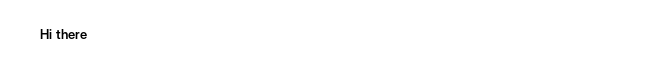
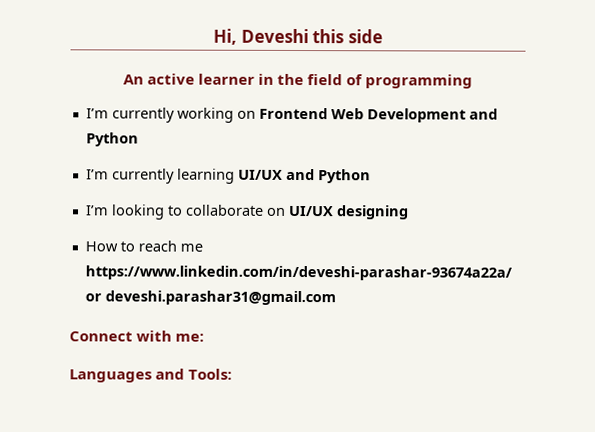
- Hi there
+ Hi, Deveshi this side
+ An active learner in the field of programming
+ I’m currently working on Frontend Web Development and Python
+ I’m currently learning UI/UX and Python
+ I’m looking to collaborate on UI/UX designing
+ How to reach me https://www.linkedin.com/in/deveshi-parashar-93674a22a/ or deveshi.parashar31@gmail.com
+ Connect with me:
+ Languages and Tools:

